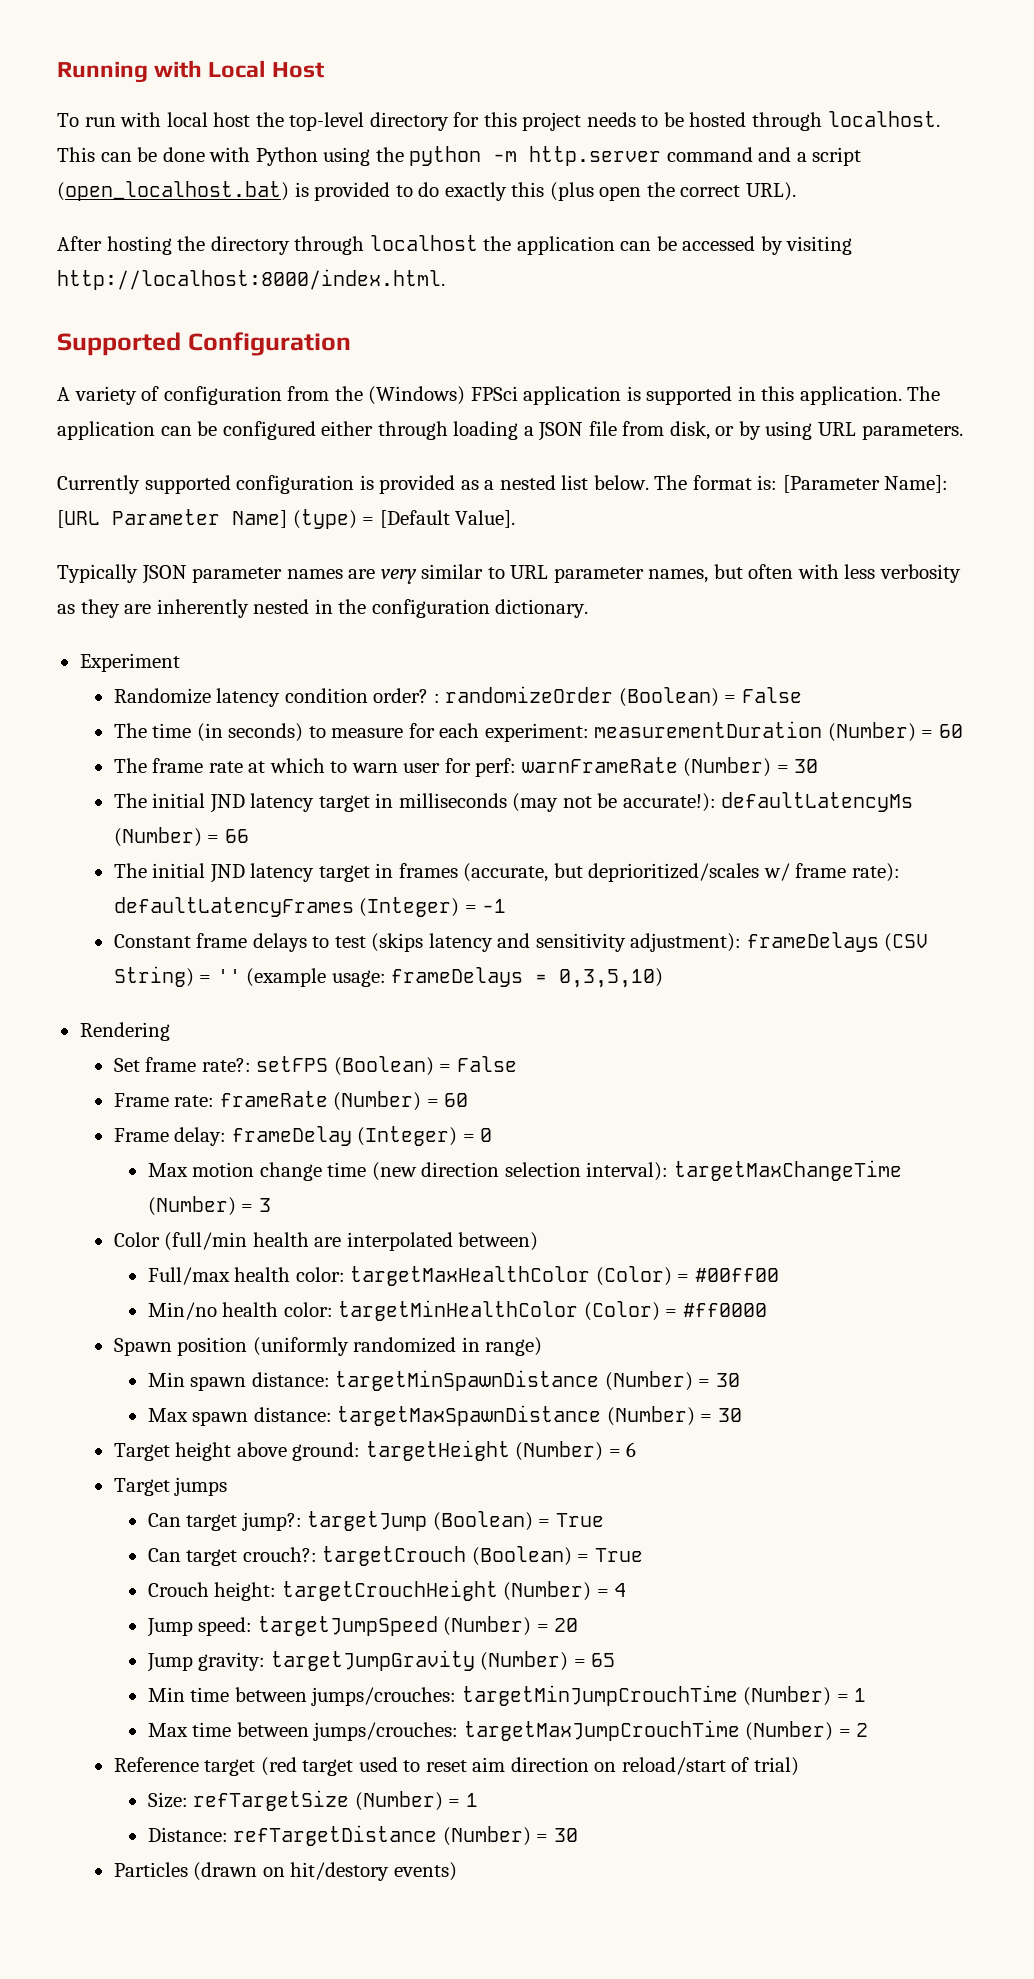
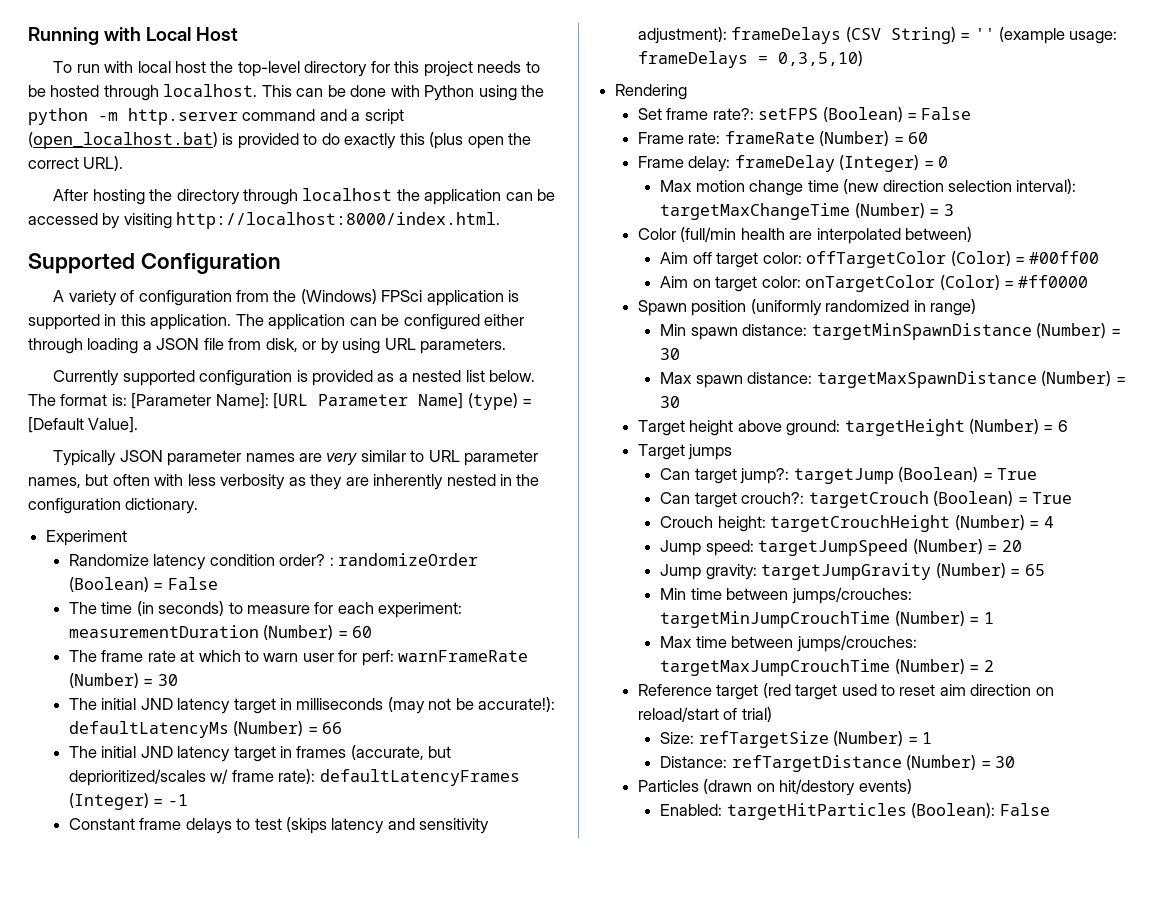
- Full/max health color: targetMaxHealthColor (Color) = #00ff00
- Min/no health color: targetMinHealthColor (Color) = #ff0000
+ Aim off target color: offTargetColor (Color) = #00ff00
+ Aim on target color: onTargetColor (Color) = #ff0000
+ Enabled: targetHitParticles (Boolean): False

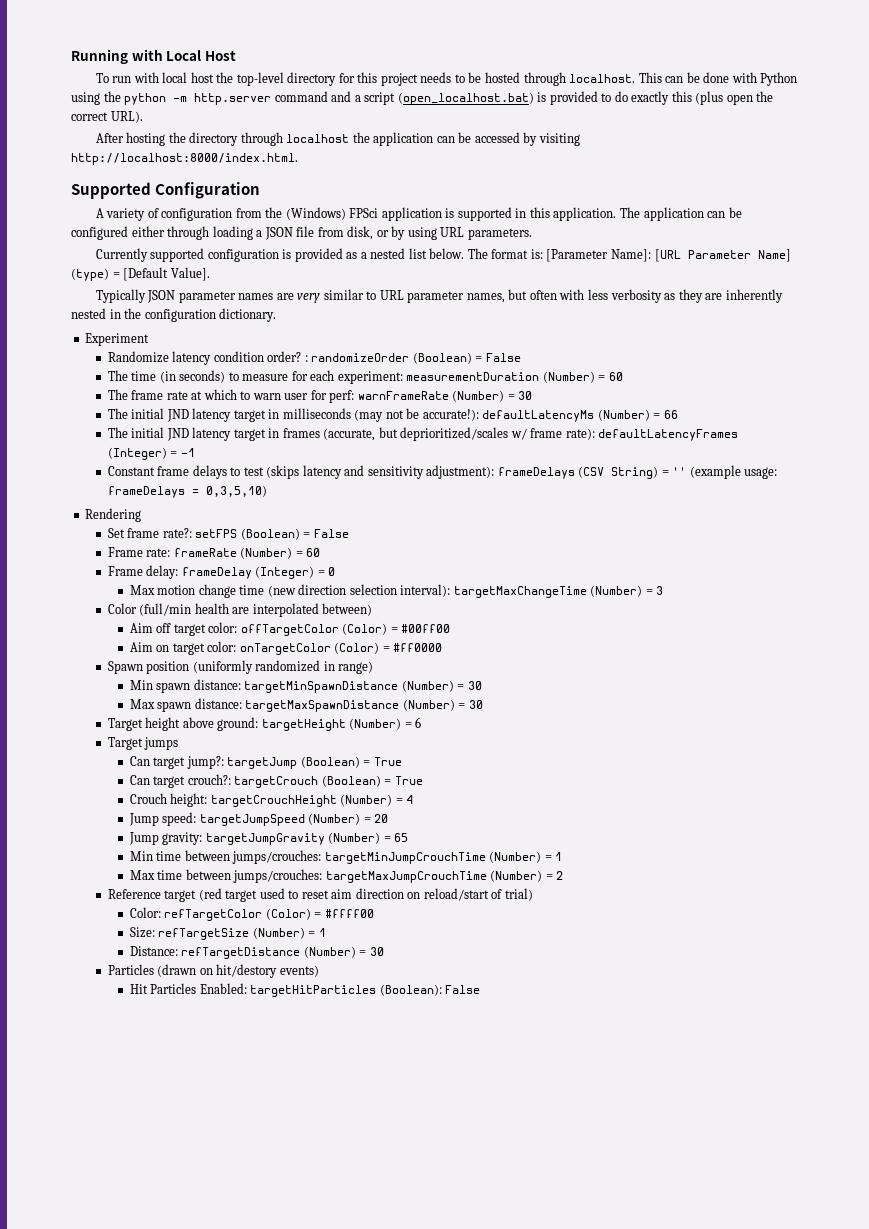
+ Color: refTargetColor (Color) = #ffff00
- Enabled: targetHitParticles (Boolean): False
+ Hit Particles Enabled: targetHitParticles (Boolean): False

